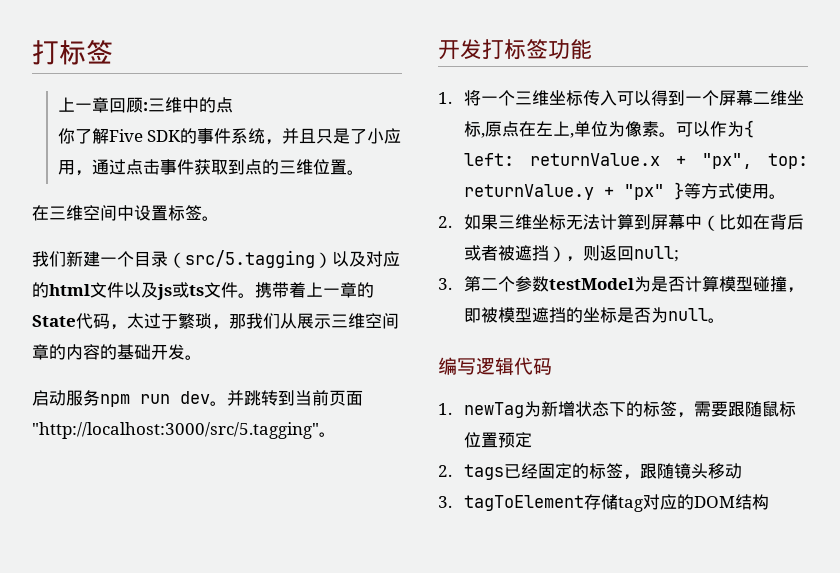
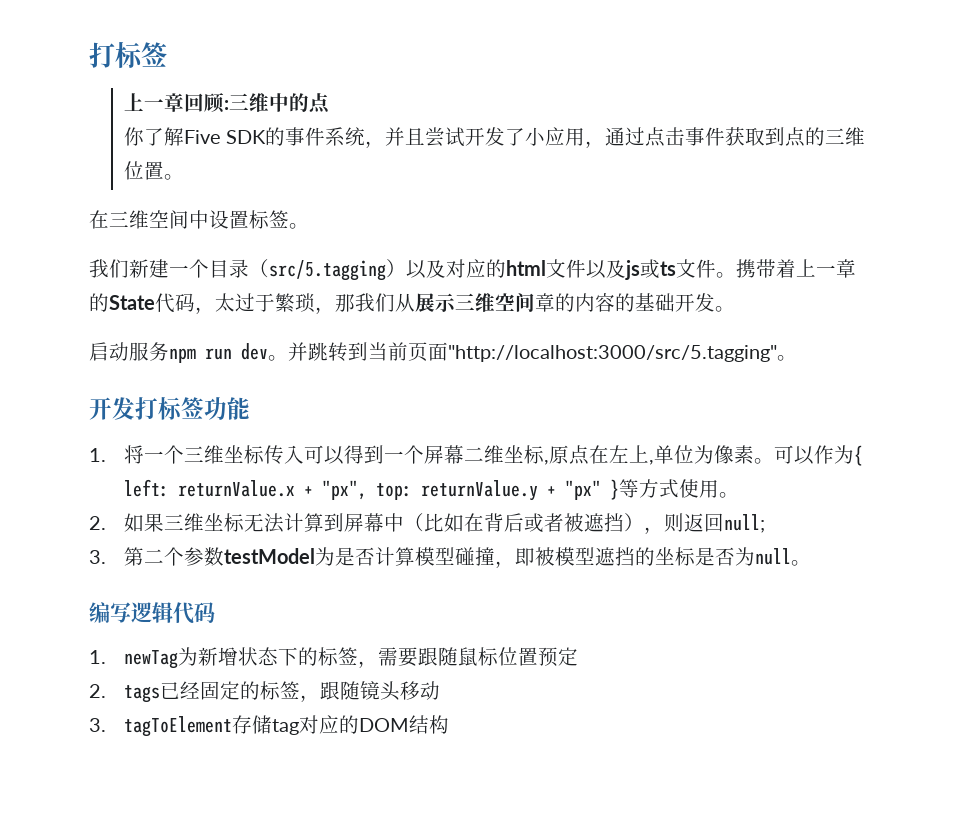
- 你了解Five SDK的事件系统，并且只是了小应用，通过点击事件获取到点的三维位置。
+ 你了解Five SDK的事件系统，并且尝试开发了小应用，通过点击事件获取到点的三维位置。

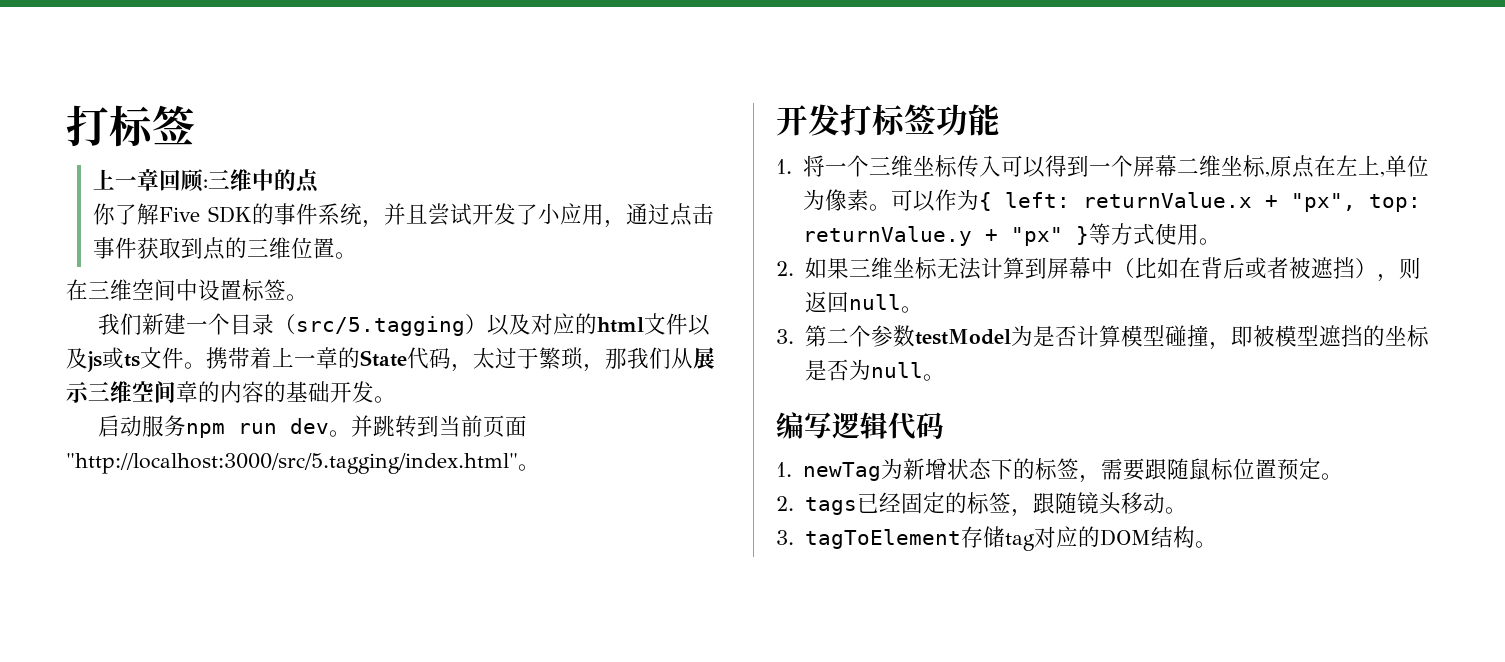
- 并跳转到当前页面"http://localhost:3000/src/5.tagging"。
+ 并跳转到当前页面"http://localhost:3000/src/5.tagging/index.html"。
- 2.如果三维坐标无法计算到屏幕中（比如在背后或者被遮挡），则返回null;
+ 2.如果三维坐标无法计算到屏幕中（比如在背后或者被遮挡），则返回null。
- 1. newTag为新增状态下的标签，需要跟随鼠标位置预定
+ 1. newTag为新增状态下的标签，需要跟随鼠标位置预定。
- 2. tags已经固定的标签，跟随镜头移动
+ 2. tags已经固定的标签，跟随镜头移动。
- 3. tagToElement存储tag对应的DOM结构
+ 3. tagToElement存储tag对应的DOM结构。

